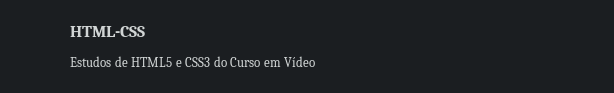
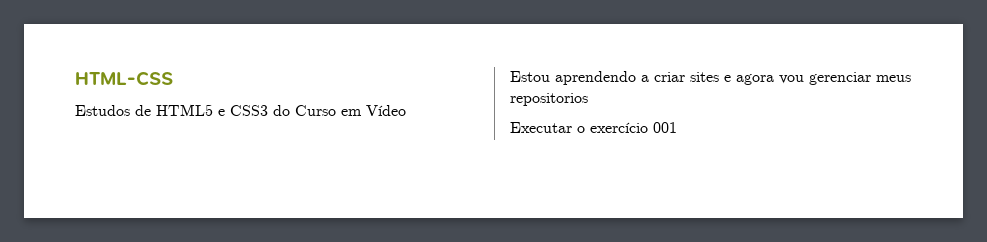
+ Estou aprendendo a criar sites e agora vou gerenciar meus repositorios
+ Executar o exercício 001

